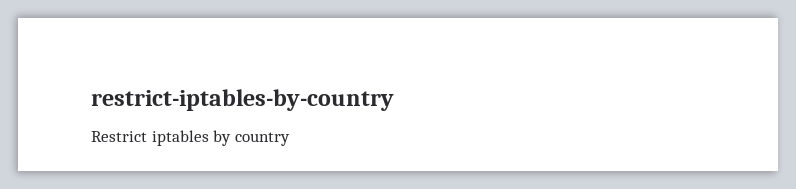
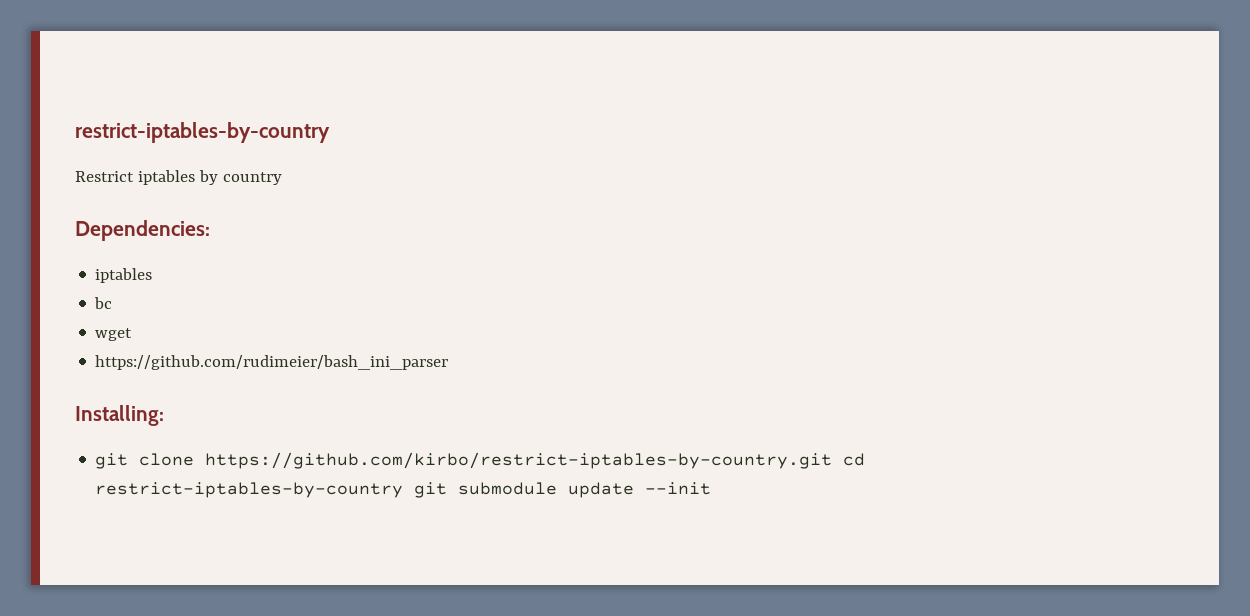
+ Dependencies:
+ iptables
+ bc
+ wget
+ https://github.com/rudimeier/bash_ini_parser
+ Installing:
+ git clone https://github.com/kirbo/restrict-iptables-by-country.git cd restrict-iptables-by-country git submodule update --init

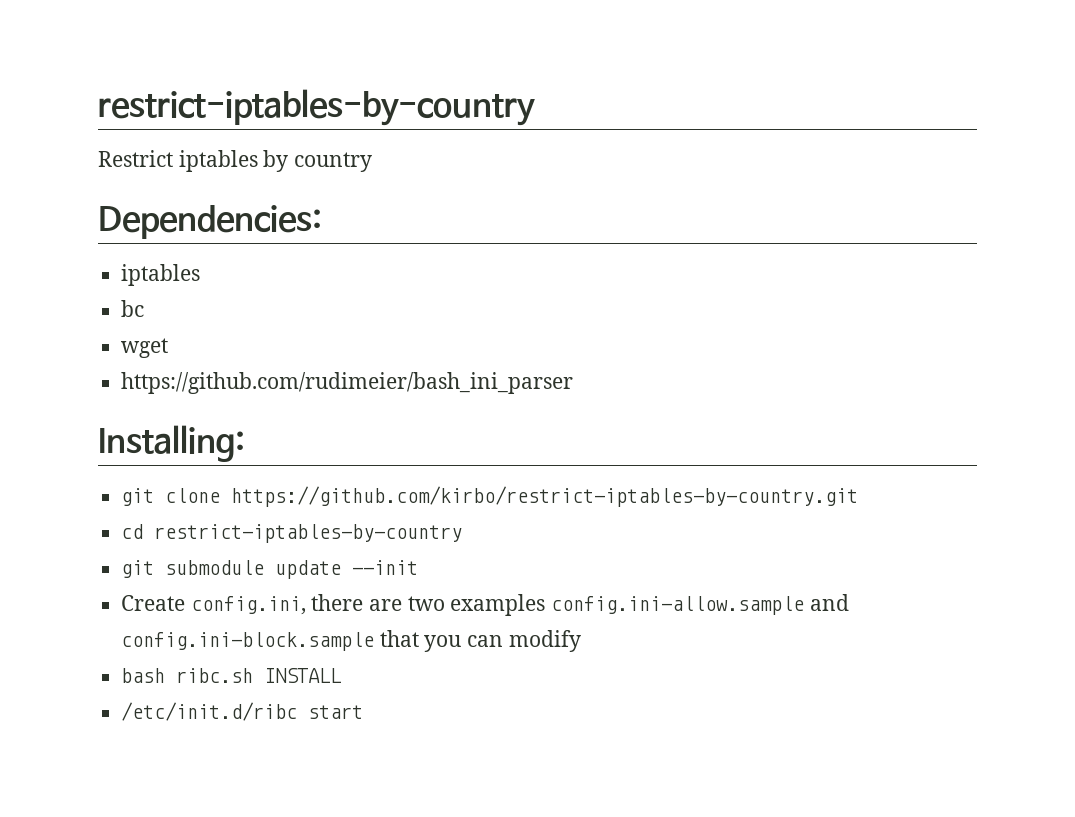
- git clone https://github.com/kirbo/restrict-iptables-by-country.git cd restrict-iptables-by-country git submodule update --init
+ git clone https://github.com/kirbo/restrict-iptables-by-country.git
+ cd restrict-iptables-by-country
+ git submodule update --init
+ Create config.ini, there are two examples config.ini-allow.sample and config.ini-block.sample that you can modify
+ bash ribc.sh INSTALL
+ /etc/init.d/ribc start

